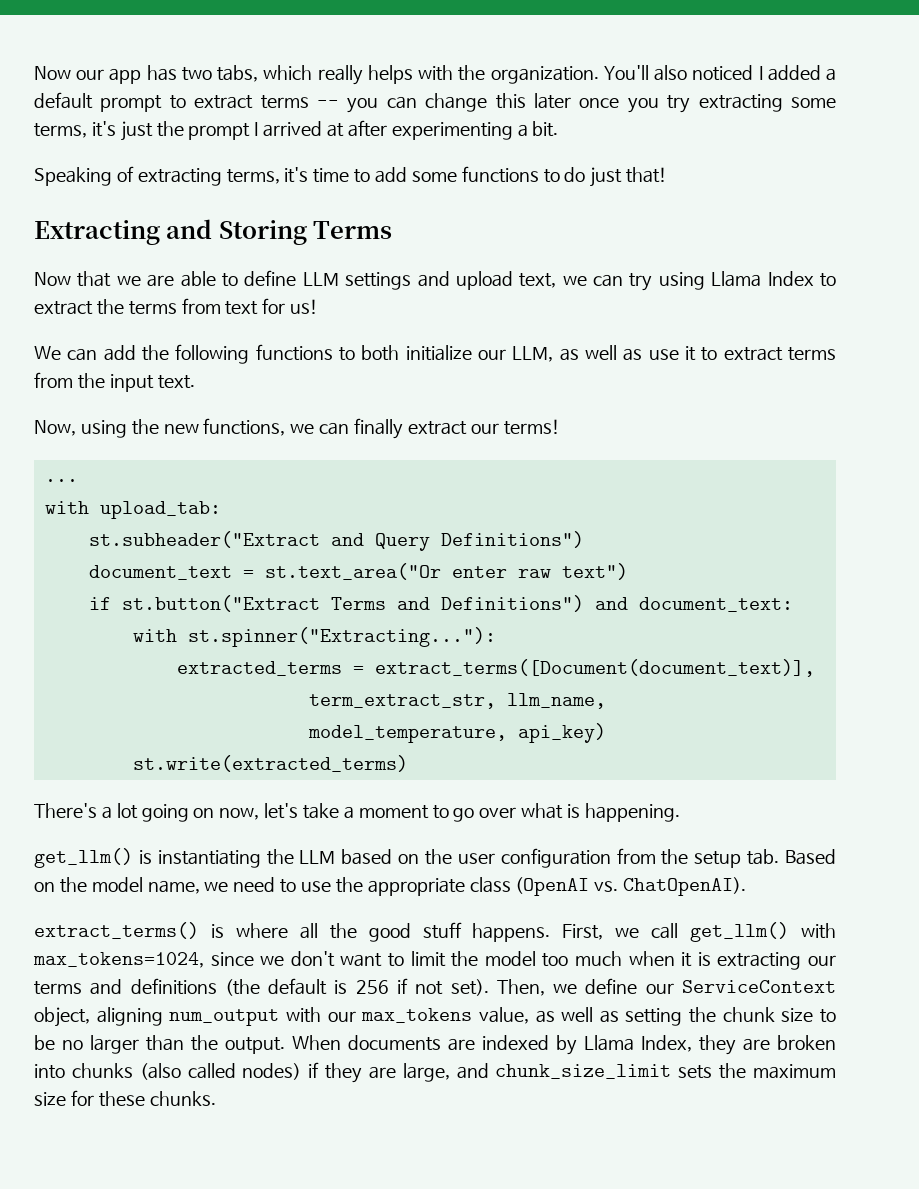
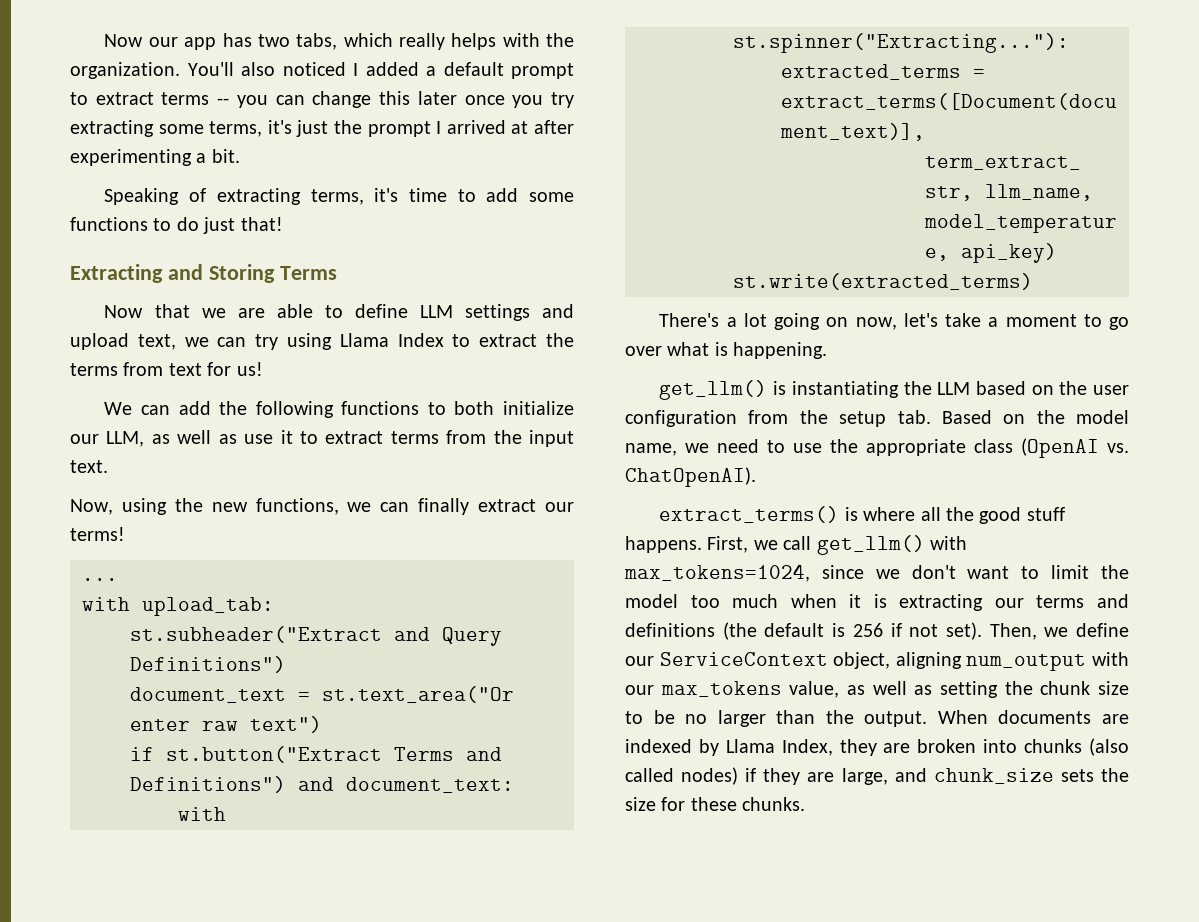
- When documents are indexed by Llama Index, they are broken into chunks (also called nodes) if they are large, and chunk_size_limit sets the maximum size for these chunks.
+ When documents are indexed by Llama Index, they are broken into chunks (also called nodes) if they are large, and chunk_size sets the size for these chunks.

